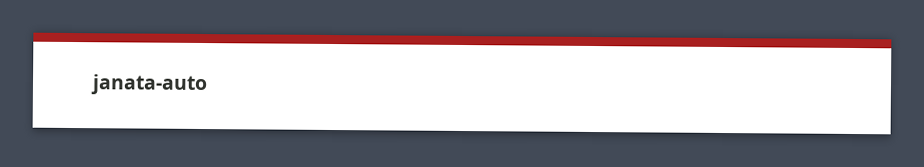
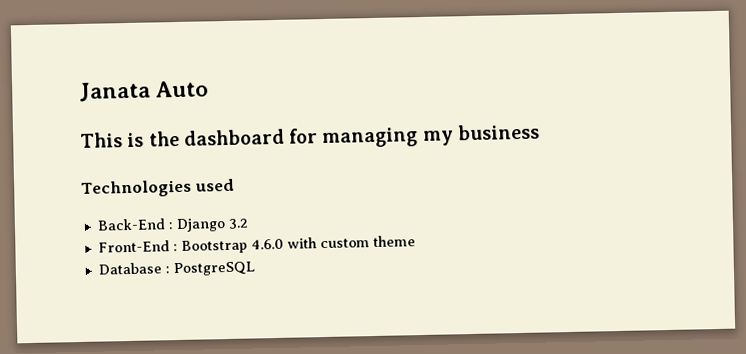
- janata-auto
+ Janata Auto
+ This is the dashboard for managing my business
+ Technologies used
+ Back-End : Django 3.2
+ Front-End : Bootstrap 4.6.0 with custom theme
+ Database : PostgreSQL

